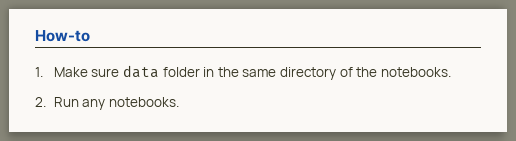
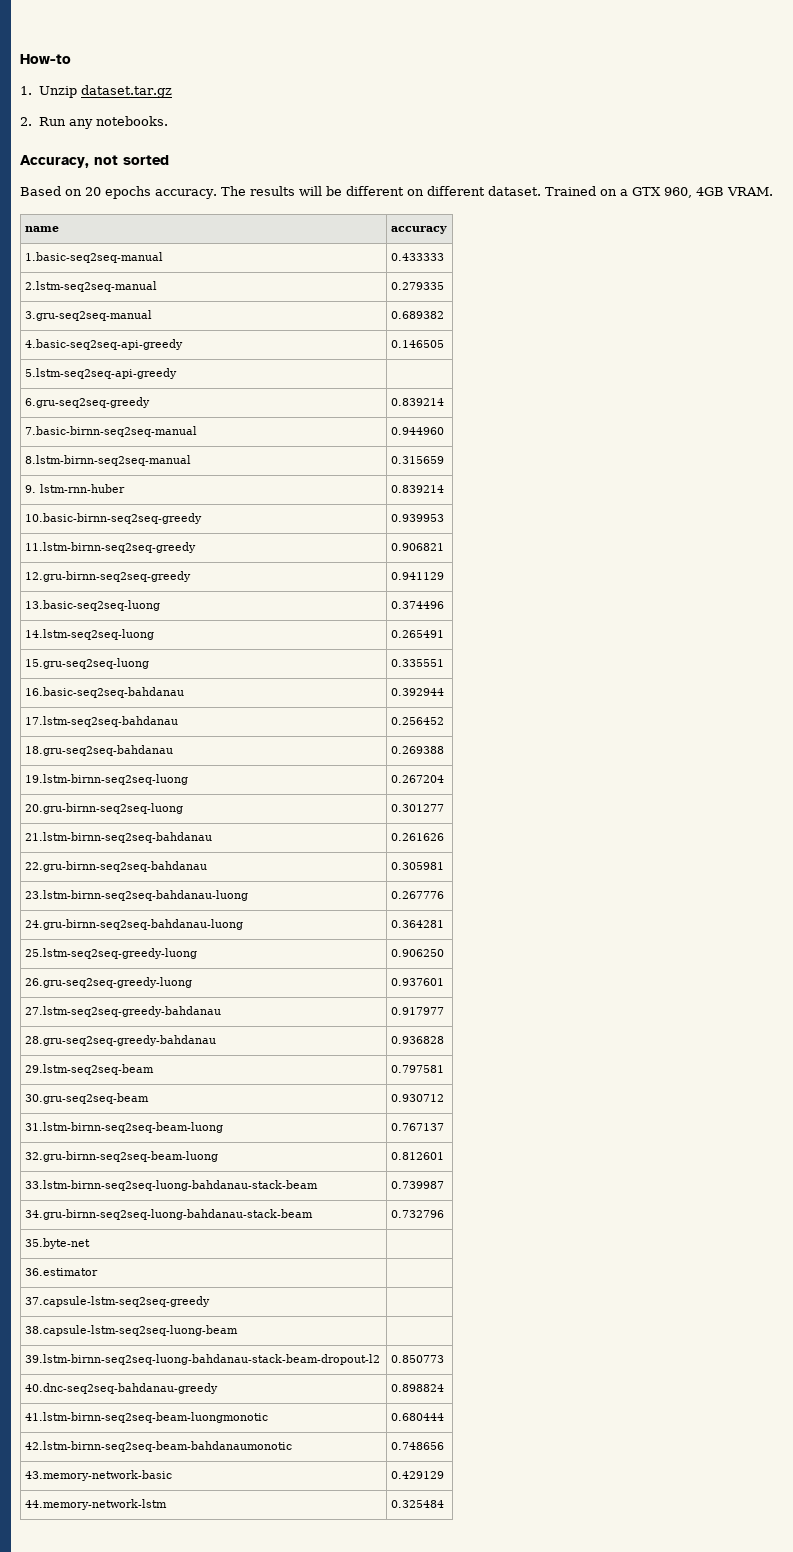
- 1. Make sure data folder in the same directory of the notebooks.
+ 1. Unzip dataset.tar.gz
  2. Run any notebooks.
+ Accuracy, not sorted
+ Based on 20 epochs accuracy. The results will be different on different dataset. Trained on a GTX 960, 4GB VRAM.
+ name | accuracy
+ 1.basic-seq2seq-manual | 0.433333
+ 2.lstm-seq2seq-manual | 0.279335
+ 3.gru-seq2seq-manual | 0.689382
+ 4.basic-seq2seq-api-greedy | 0.146505
+ 5.lstm-seq2seq-api-greedy |
+ 6.gru-seq2seq-greedy | 0.839214
+ 7.basic-birnn-seq2seq-manual | 0.944960
+ 8.lstm-birnn-seq2seq-manual | 0.315659
+ 9. lstm-rnn-huber | 0.839214
+ 10.basic-birnn-seq2seq-greedy | 0.939953
+ 11.lstm-birnn-seq2seq-greedy | 0.906821
+ 12.gru-birnn-seq2seq-greedy | 0.941129
+ 13.basic-seq2seq-luong | 0.374496
+ 14.lstm-seq2seq-luong | 0.265491
+ 15.gru-seq2seq-luong | 0.335551
+ 16.basic-seq2seq-bahdanau | 0.392944
+ 17.lstm-seq2seq-bahdanau | 0.256452
+ 18.gru-seq2seq-bahdanau | 0.269388
+ 19.lstm-birnn-seq2seq-luong | 0.267204
+ 20.gru-birnn-seq2seq-luong | 0.301277
+ 21.lstm-birnn-seq2seq-bahdanau | 0.261626
+ 22.gru-birnn-seq2seq-bahdanau | 0.305981
+ 23.lstm-birnn-seq2seq-bahdanau-luong | 0.267776
+ 24.gru-birnn-seq2seq-bahdanau-luong | 0.364281
+ 25.lstm-seq2seq-greedy-luong | 0.906250
+ 26.gru-seq2seq-greedy-luong | 0.937601
+ 27.lstm-seq2seq-greedy-bahdanau | 0.917977
+ 28.gru-seq2seq-greedy-bahdanau | 0.936828
+ 29.lstm-seq2seq-beam | 0.797581
+ 30.gru-seq2seq-beam | 0.930712
+ 31.lstm-birnn-seq2seq-beam-luong | 0.767137
+ 32.gru-birnn-seq2seq-beam-luong | 0.812601
+ 33.lstm-birnn-seq2seq-luong-bahdanau-stack-beam | 0.739987
+ 34.gru-birnn-seq2seq-luong-bahdanau-stack-beam | 0.732796
+ 35.byte-net |
+ 36.estimator |
+ 37.capsule-lstm-seq2seq-greedy |
+ 38.capsule-lstm-seq2seq-luong-beam |
+ 39.lstm-birnn-seq2seq-luong-bahdanau-stack-beam-dropout-l2 | 0.850773
+ 40.dnc-seq2seq-bahdanau-greedy | 0.898824
+ 41.lstm-birnn-seq2seq-beam-luongmonotic | 0.680444
+ 42.lstm-birnn-seq2seq-beam-bahdanaumonotic | 0.748656
+ 43.memory-network-basic | 0.429129
+ 44.memory-network-lstm | 0.325484

